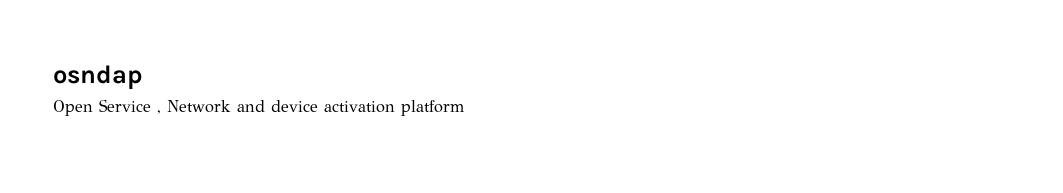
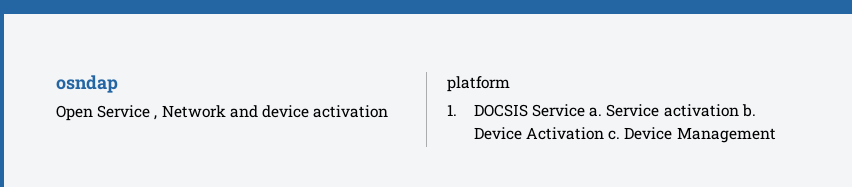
+ 1. DOCSIS Service a. Service activation b. Device Activation c. Device Management

